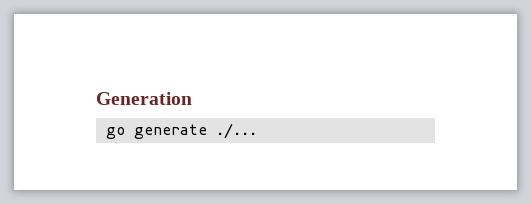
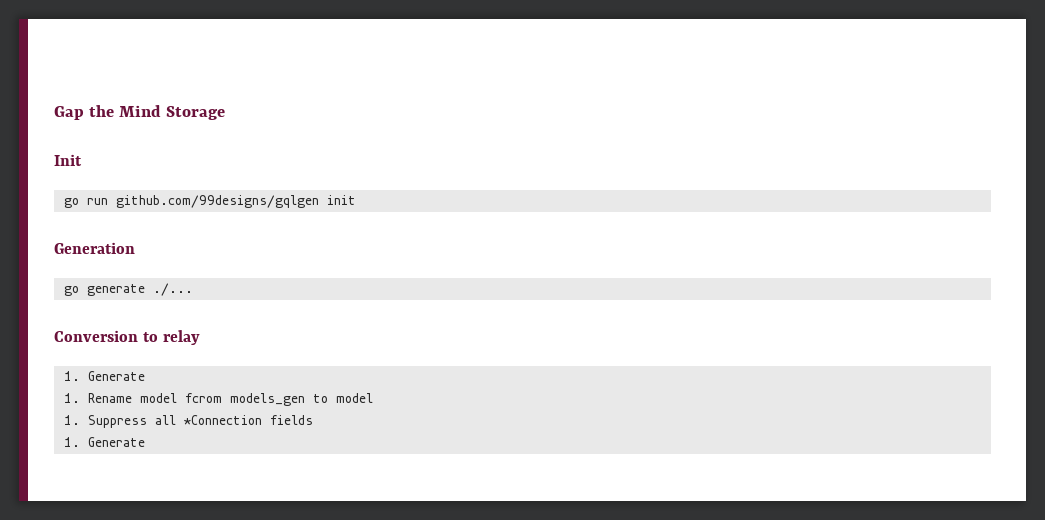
+ Gap the Mind Storage
+ Init
+ go run github.com/99designs/gqlgen init
  Generation
  go generate ./...
+ Conversion to relay
+ 1. Generate
+ 1. Rename model fcrom models_gen to model
+ 1. Suppress all *Connection fields
+ 1. Generate

